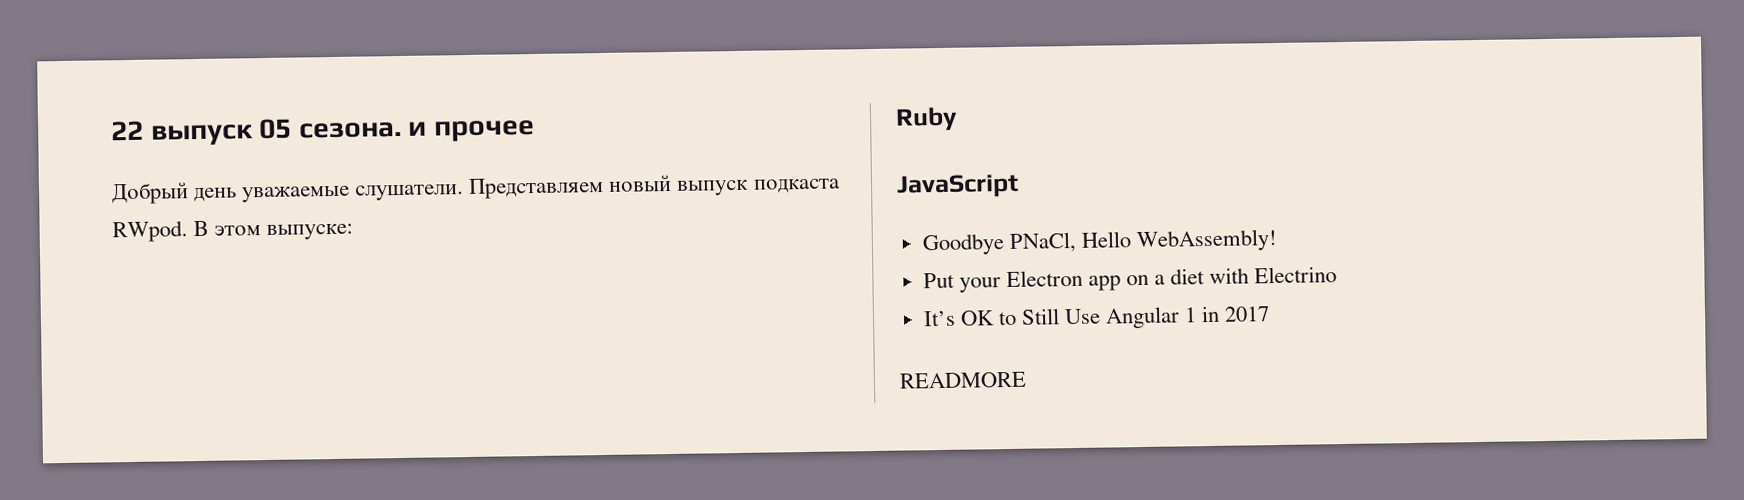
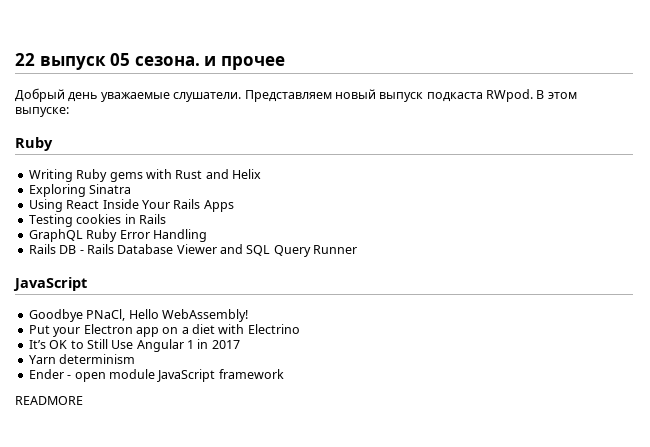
+ Writing Ruby gems with Rust and Helix
+ Exploring Sinatra
+ Using React Inside Your Rails Apps
+ Testing cookies in Rails
+ GraphQL Ruby Error Handling
+ Rails DB - Rails Database Viewer and SQL Query Runner
+ Yarn determinism
+ Ender - open module JavaScript framework

